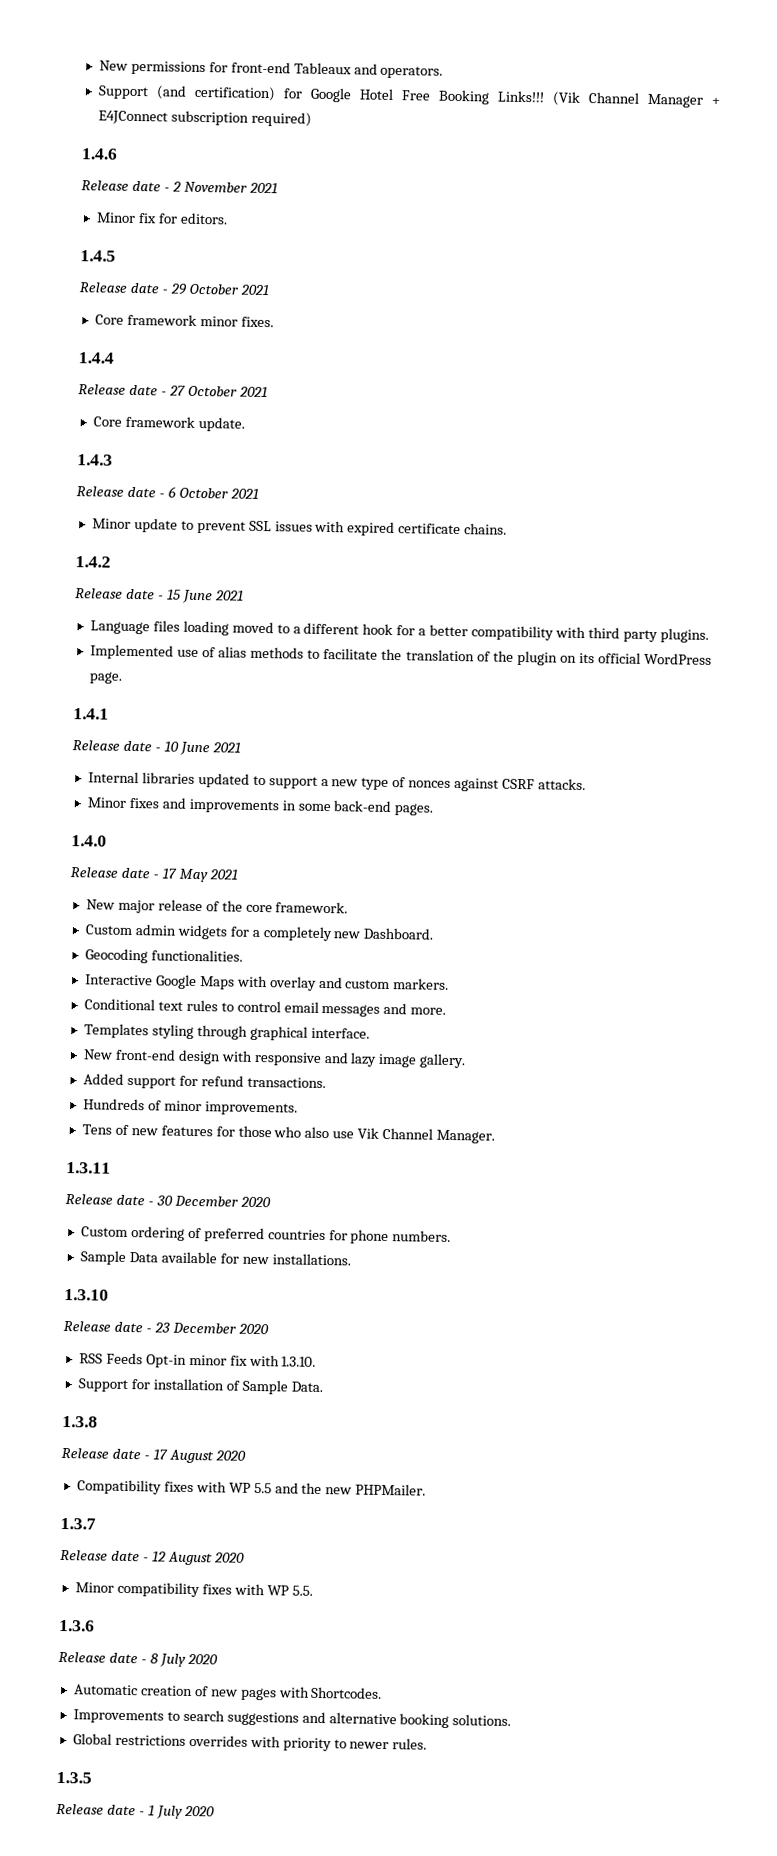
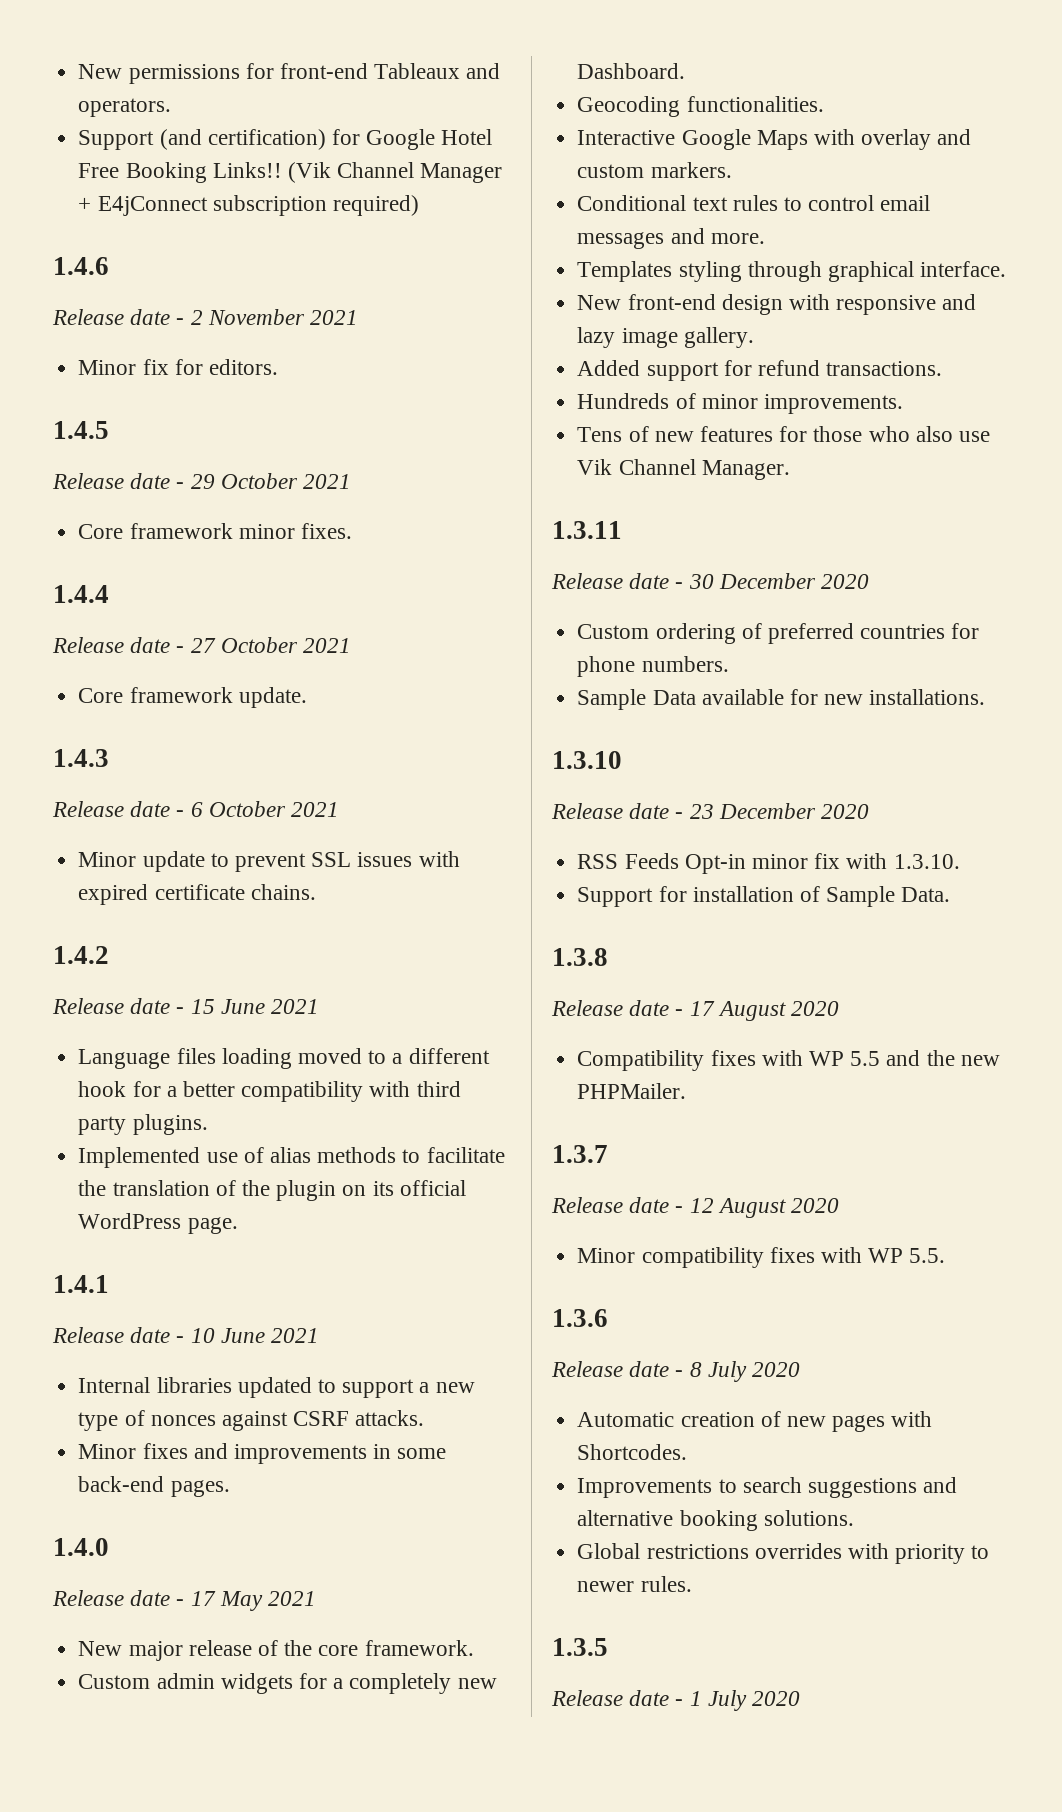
- Support (and certification) for Google Hotel Free Booking Links!!!
+ Support (and certification) for Google Hotel Free Booking Links!!
- (Vik Channel Manager + E4JConnect subscription required)
+ (Vik Channel Manager + E4jConnect subscription required)

